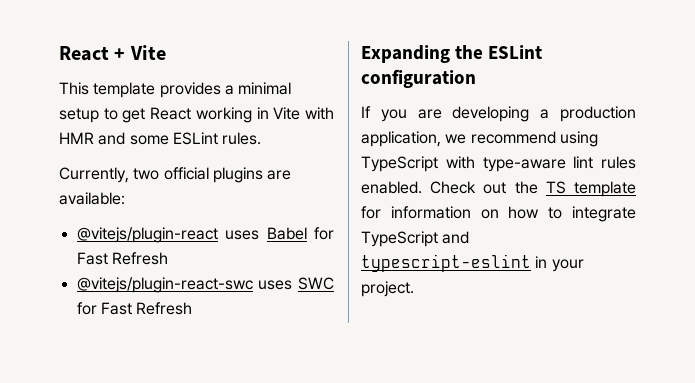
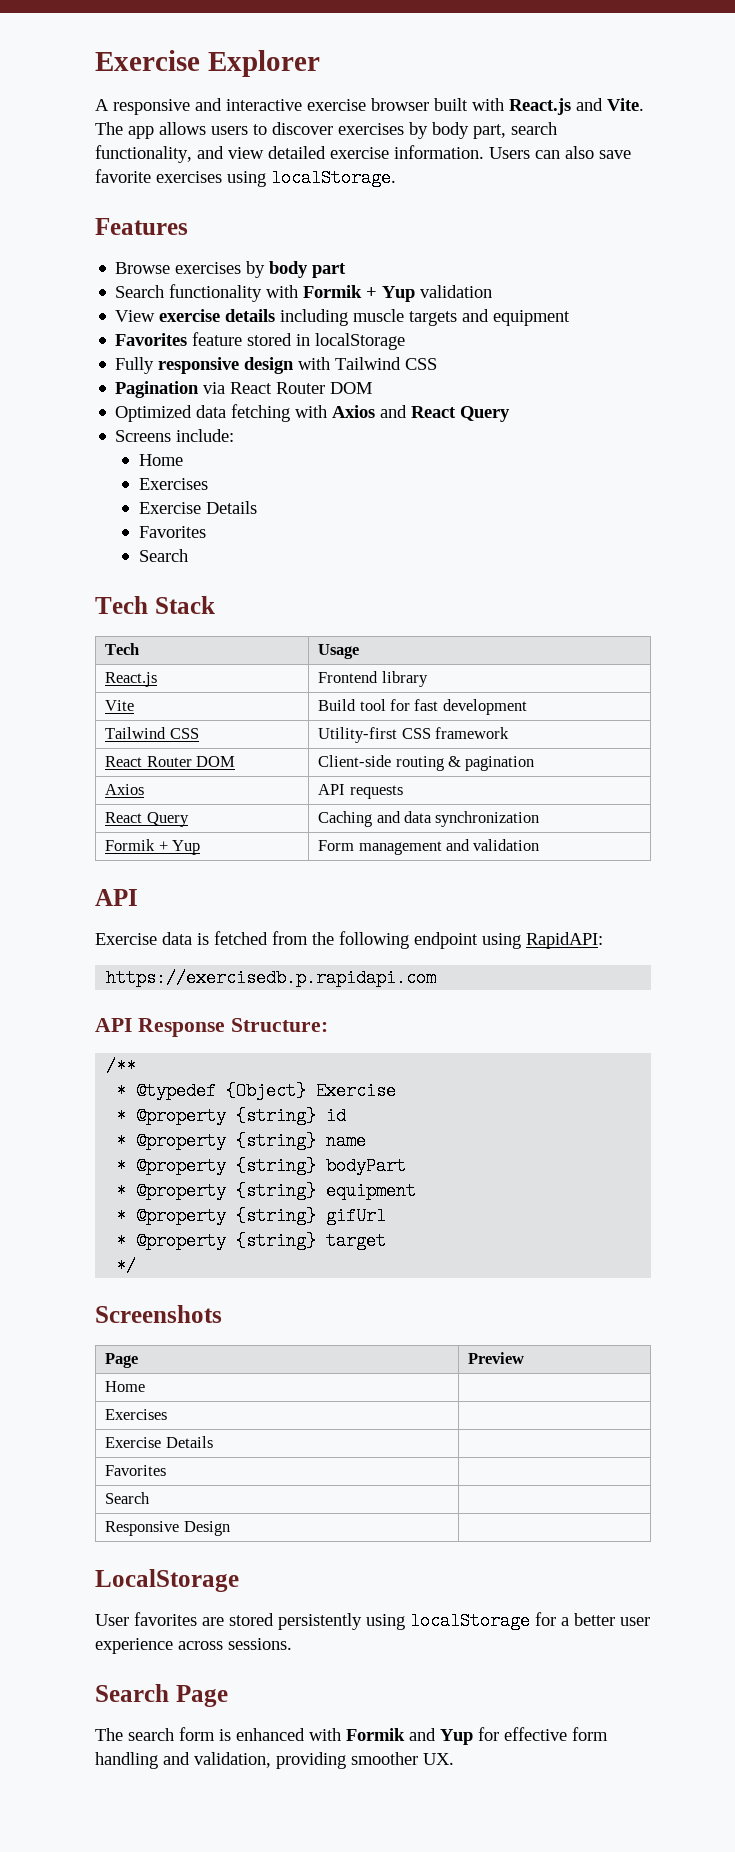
- React + Vite
- This template provides a minimal setup to get React working in Vite with HMR and some ESLint rules.
- Currently, two official plugins are available:
- @vitejs/plugin-react uses Babel for Fast Refresh
- @vitejs/plugin-react-swc uses SWC for Fast Refresh
- Expanding the ESLint configuration
- If you are developing a production application, we recommend using TypeScript with type-aware lint rules enabled. Check out the TS template for information on how to integrate TypeScript and typescript-eslint in your project.
+ Exercise Explorer
+ A responsive and interactive exercise browser built with React.js and Vite. The app allows users to discover exercises by body part, search functionality, and view detailed exercise information. Users can also save favorite exercises using localStorage.
+ Features
+ Browse exercises by body part
+ Search functionality with Formik + Yup validation
+ View exercise details including muscle targets and equipment
+ Favorites feature stored in localStorage
+ Fully responsive design with Tailwind CSS
+ Pagination via React Router DOM
+ Optimized data fetching with Axios and React Query
+ Screens include:
+ Home
+ Exercises
+ Exercise Details
+ Favorites
+ Search
+ Tech Stack
+ Tech | Usage
+ React.js | Frontend library
+ Vite | Build tool for fast development
+ Tailwind CSS | Utility-first CSS framework
+ React Router DOM | Client-side routing & pagination
+ Axios | API requests
+ React Query | Caching and data synchronization
+ Formik + Yup | Form management and validation
+ API
+ Exercise data is fetched from the following endpoint using RapidAPI:
+ https://exercisedb.p.rapidapi.com
+ API Response Structure:
+ /**
+ * @typedef {Object} Exercise
+ * @property {string} id
+ * @property {string} name
+ * @property {string} bodyPart
+ * @property {string} equipment
+ * @property {string} gifUrl
+ * @property {string} target
+ */
+ Screenshots
+ Page | Preview
+ Home |
+ Exercises |
+ Exercise Details |
+ Favorites |
+ Search |
+ Responsive Design |
+ LocalStorage
+ User favorites are stored persistently using localStorage for a better user experience across sessions.
+ Search Page
+ The search form is enhanced with Formik and Yup for effective form handling and validation, providing smoother UX.

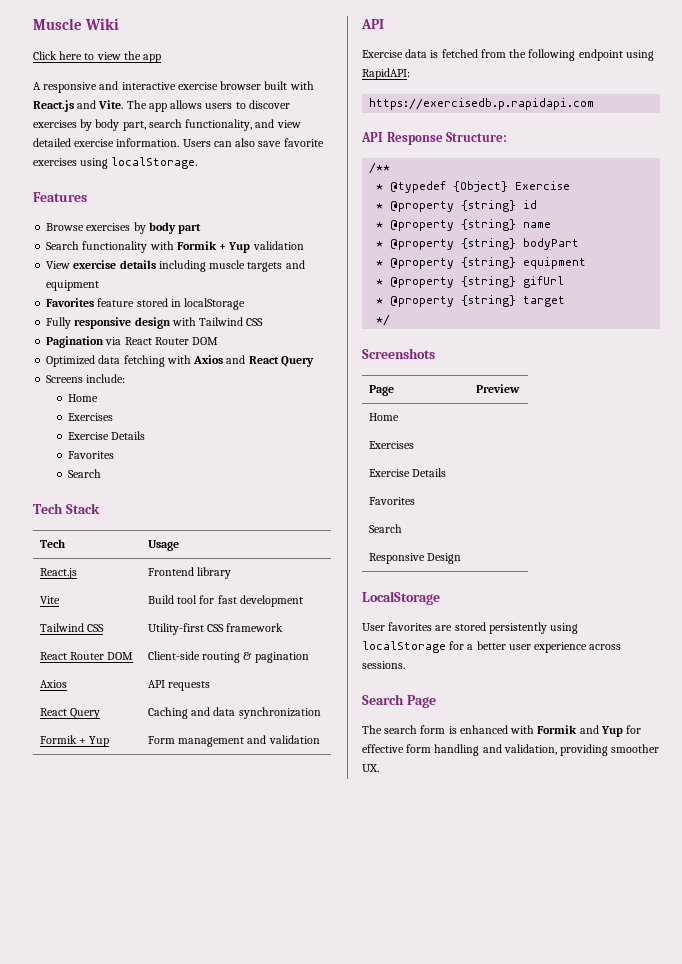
- Exercise Explorer
+ Muscle Wiki
+ Click here to view the app

